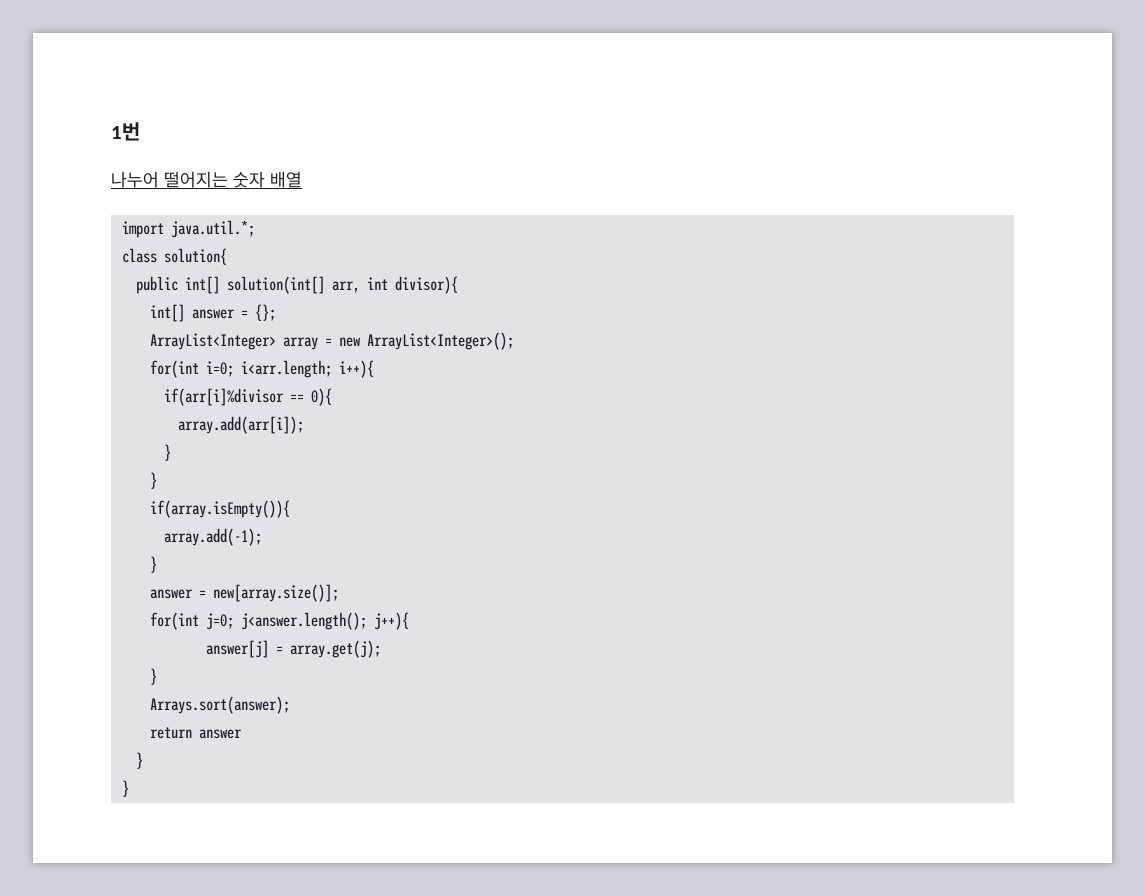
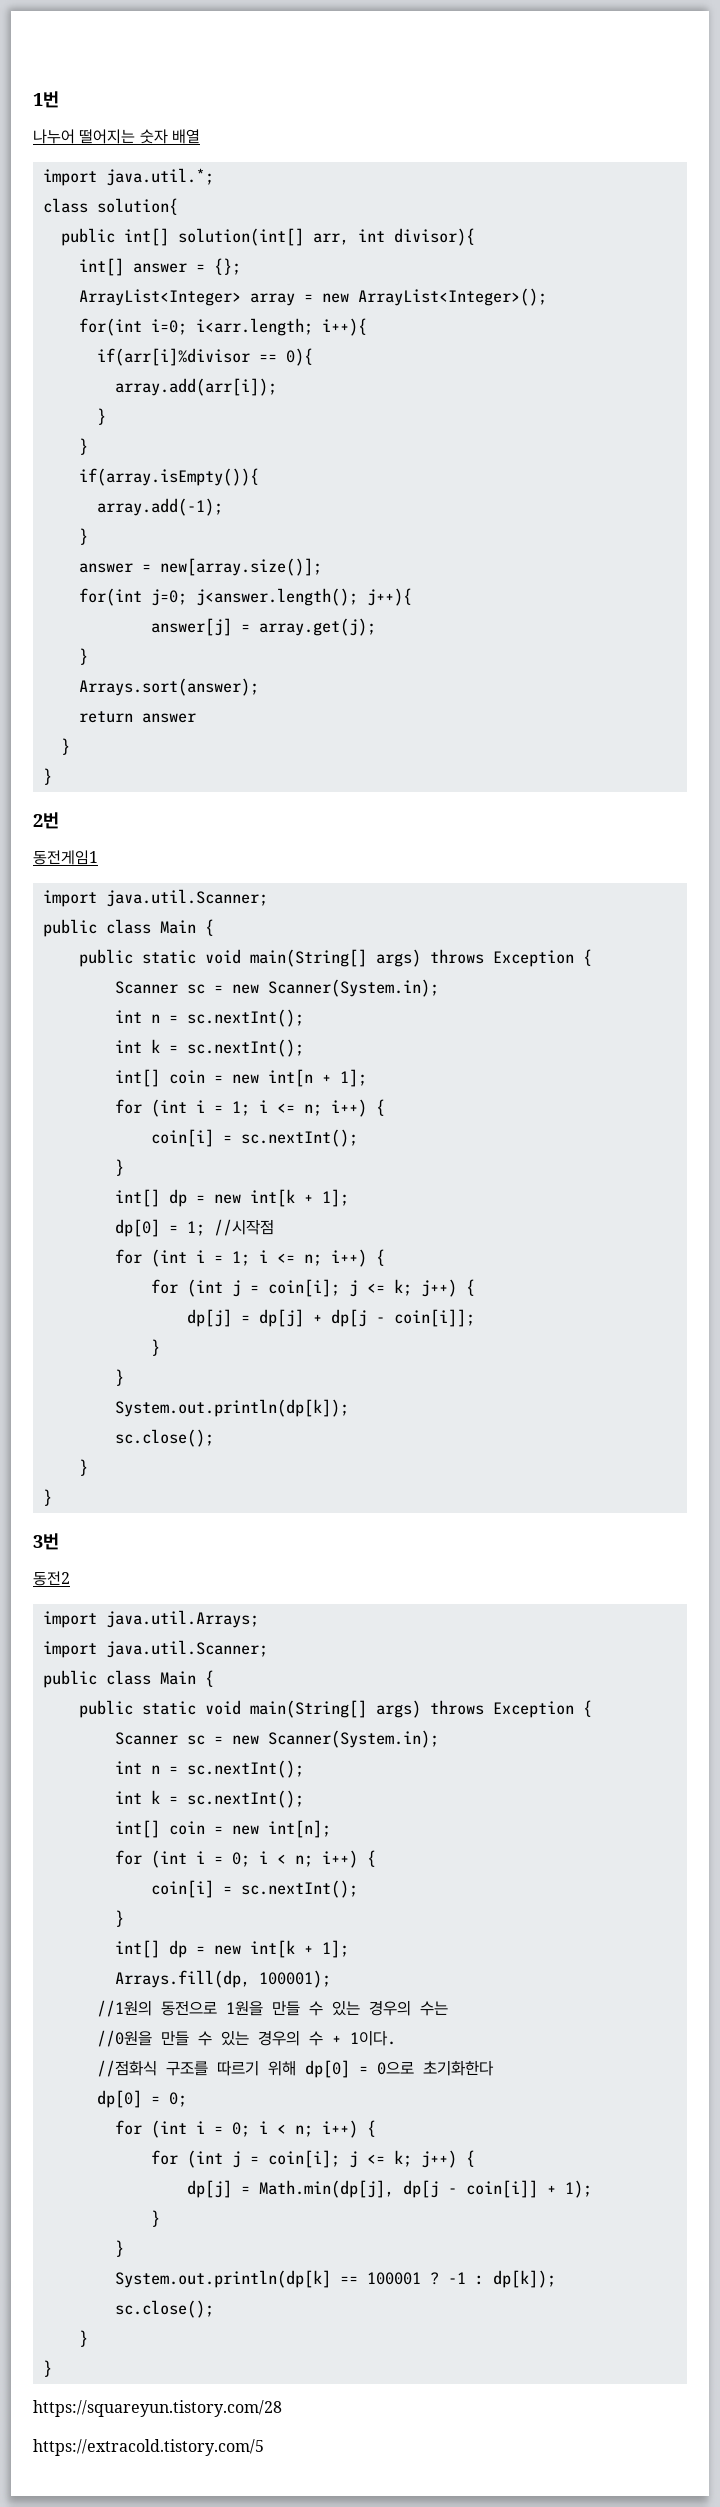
+ 2번
+ 동전게임1
+ import java.util.Scanner;
+ public class Main {
+ public static void main(String[] args) throws Exception {
+ Scanner sc = new Scanner(System.in);
+ int n = sc.nextInt();
+ int k = sc.nextInt();
+ int[] coin = new int[n + 1];
+ for (int i = 1; i <= n; i++) {
+ coin[i] = sc.nextInt();
+ }
+ int[] dp = new int[k + 1];
+ dp[0] = 1; //시작점
+ for (int i = 1; i <= n; i++) {
+ for (int j = coin[i]; j <= k; j++) {
+ dp[j] = dp[j] + dp[j - coin[i]];
+ }
+ }
+ System.out.println(dp[k]);
+ sc.close();
+ }
+ }
+ 3번
+ 동전2
+ import java.util.Arrays;
+ import java.util.Scanner;
+ public class Main {
+ public static void main(String[] args) throws Exception {
+ Scanner sc = new Scanner(System.in);
+ int n = sc.nextInt();
+ int k = sc.nextInt();
+ int[] coin = new int[n];
+ for (int i = 0; i < n; i++) {
+ coin[i] = sc.nextInt();
+ }
+ int[] dp = new int[k + 1];
+ Arrays.fill(dp, 100001);
+ //1원의 동전으로 1원을 만들 수 있는 경우의 수는
+ //0원을 만들 수 있는 경우의 수 + 1이다.
+ //점화식 구조를 따르기 위해 dp[0] = 0으로 초기화한다
+ dp[0] = 0;
+ for (int i = 0; i < n; i++) {
+ for (int j = coin[i]; j <= k; j++) {
+ dp[j] = Math.min(dp[j], dp[j - coin[i]] + 1);
+ }
+ }
+ System.out.println(dp[k] == 100001 ? -1 : dp[k]);
+ sc.close();
+ }
+ }
+ https://squareyun.tistory.com/28
+ https://extracold.tistory.com/5

